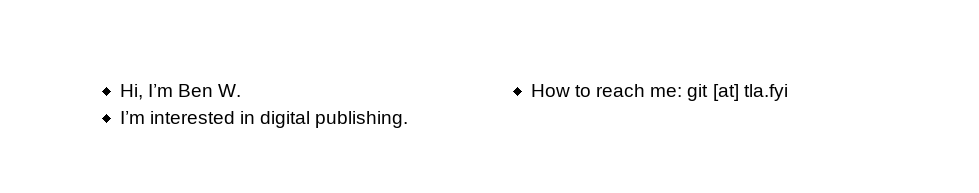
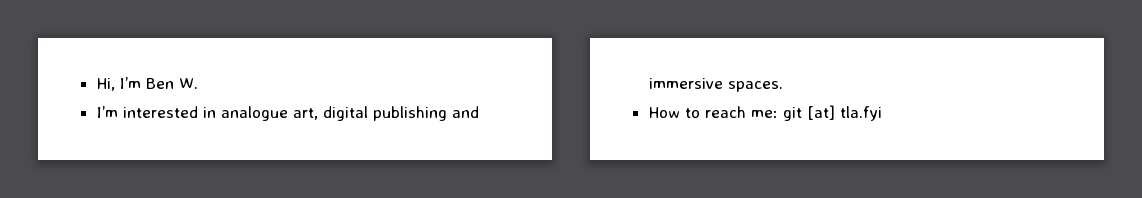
- I’m interested in digital publishing.
+ I’m interested in analogue art, digital publishing and immersive spaces.

